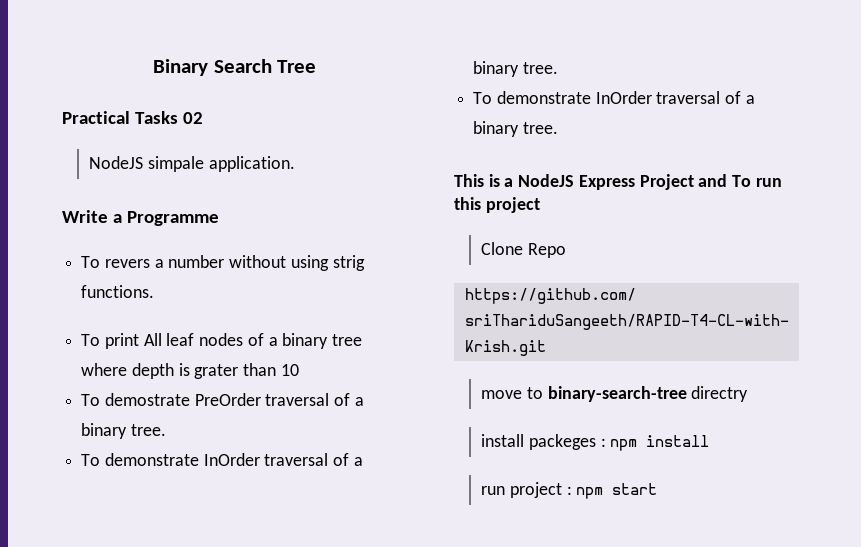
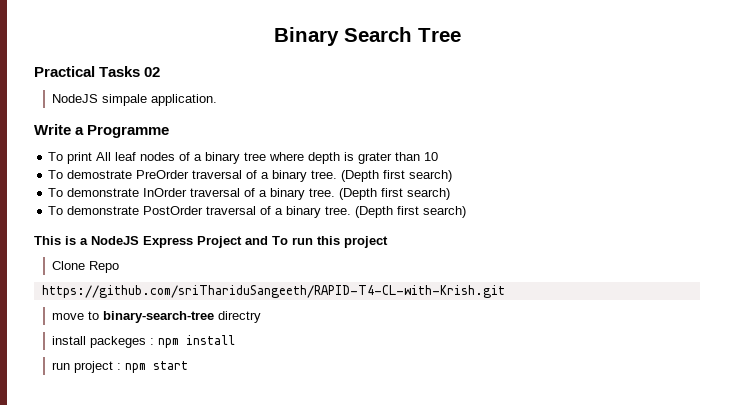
- To revers a number without using strig functions.
- To demostrate PreOrder traversal of a binary tree.
- To demonstrate InOrder traversal of a binary tree.
- To demonstrate InOrder traversal of a binary tree.
+ To demostrate PreOrder traversal of a binary tree. (Depth first search)
+ To demonstrate InOrder traversal of a binary tree. (Depth first search)
+ To demonstrate PostOrder traversal of a binary tree. (Depth first search)

